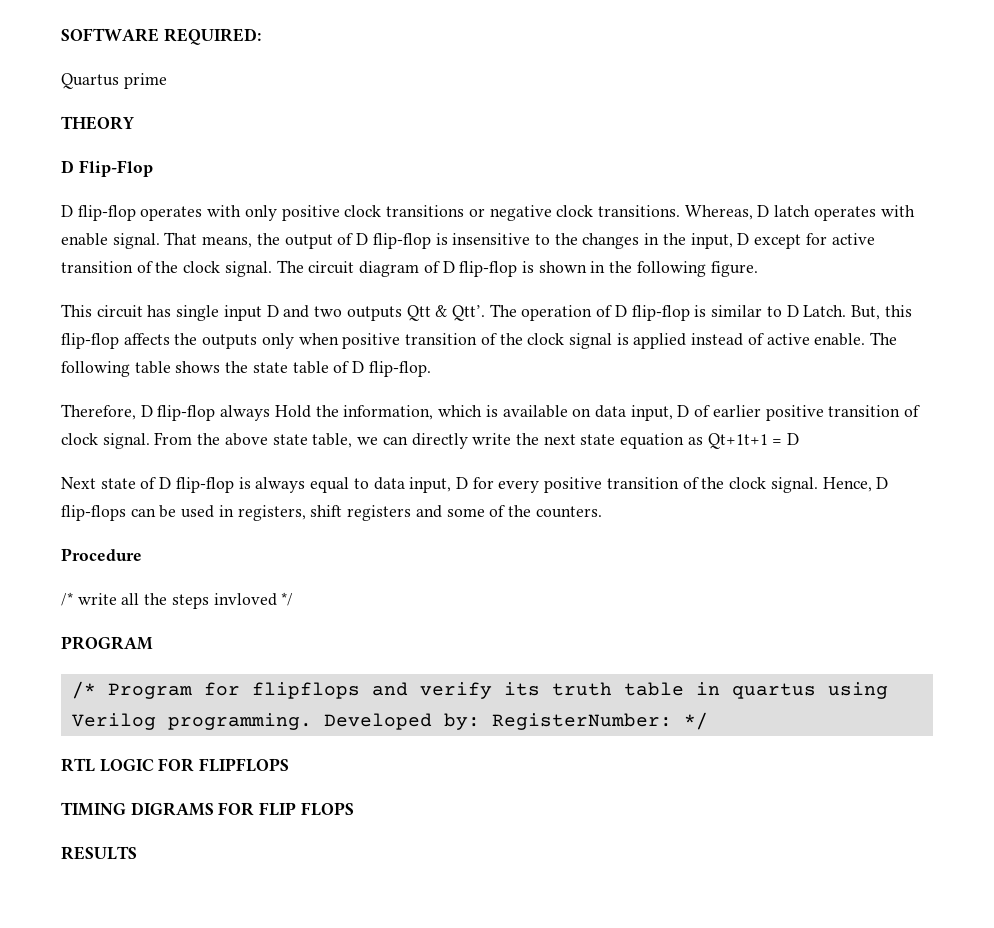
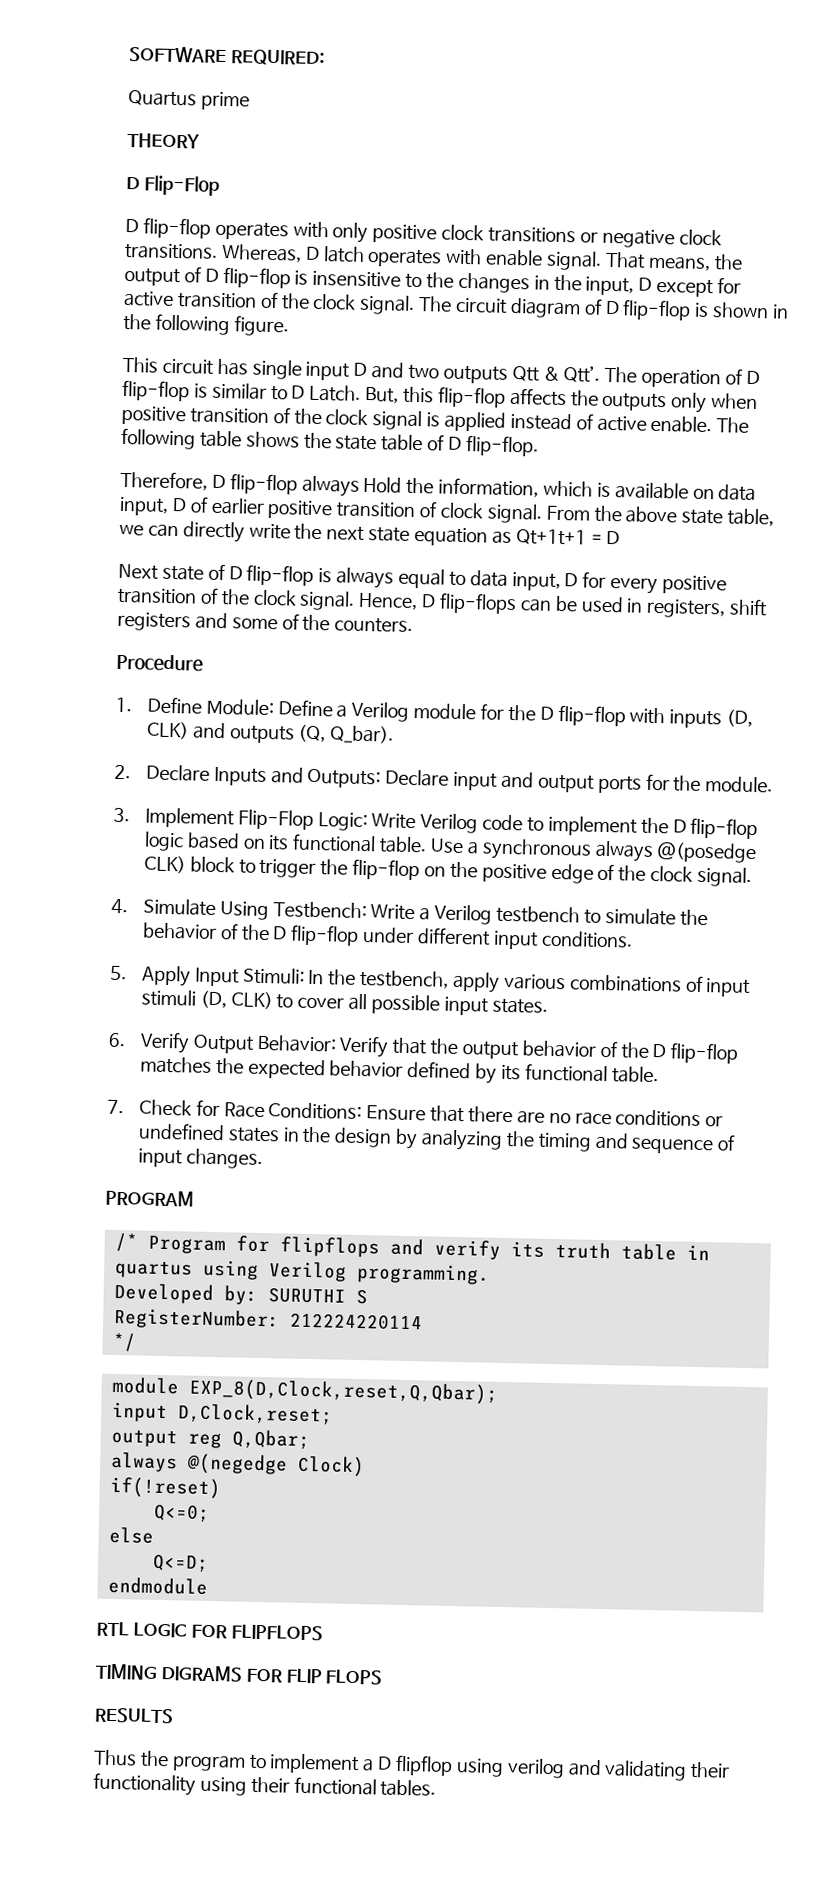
- /* write all the steps invloved */
+ 1. Define Module: Define a Verilog module for the D flip-flop with inputs (D, CLK) and outputs (Q, Q_bar).
+ 2. Declare Inputs and Outputs: Declare input and output ports for the module.
+ 3. Implement Flip-Flop Logic: Write Verilog code to implement the D flip-flop logic based on its functional table. Use a synchronous always @(posedge CLK) block to trigger the flip-flop on the positive edge of the clock signal.
+ 4. Simulate Using Testbench: Write a Verilog testbench to simulate the behavior of the D flip-flop under different input conditions.
+ 5. Apply Input Stimuli: In the testbench, apply various combinations of input stimuli (D, CLK) to cover all possible input states.
+ 6. Verify Output Behavior: Verify that the output behavior of the D flip-flop matches the expected behavior defined by its functional table.
+ 7. Check for Race Conditions: Ensure that there are no race conditions or undefined states in the design by analyzing the timing and sequence of input changes.
- /* Program for flipflops and verify its truth table in quartus using Verilog programming. Developed by: RegisterNumber: */
+ /* Program for flipflops and verify its truth table in quartus using Verilog programming.
+ Developed by: SURUTHI S
+ RegisterNumber: 212224220114
+ */
+ module EXP_8(D,Clock,reset,Q,Qbar);
+ input D,Clock,reset;
+ output reg Q,Qbar;
+ always @(negedge Clock)
+ if(!reset)
+ Q<=0;
+ else
+ Q<=D;
+ endmodule
+ Thus the program to implement a D flipflop using verilog and validating their functionality using their functional tables.

